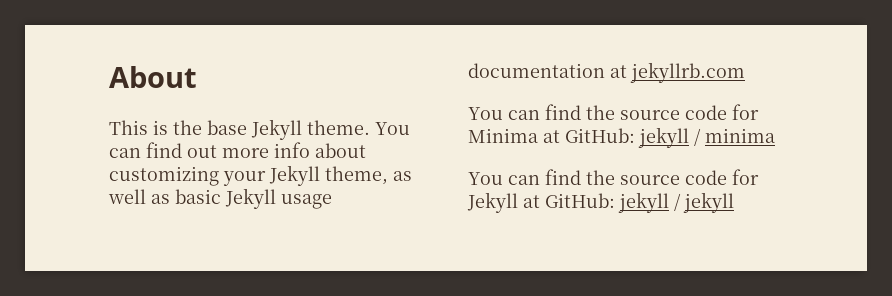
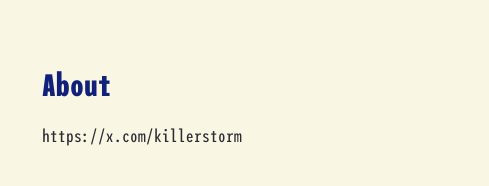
- This is the base Jekyll theme. You can find out more info about customizing your Jekyll theme, as well as basic Jekyll usage documentation at jekyllrb.com
- You can find the source code for Minima at GitHub: jekyll / minima
- You can find the source code for Jekyll at GitHub: jekyll / jekyll
+ https://x.com/killerstorm

